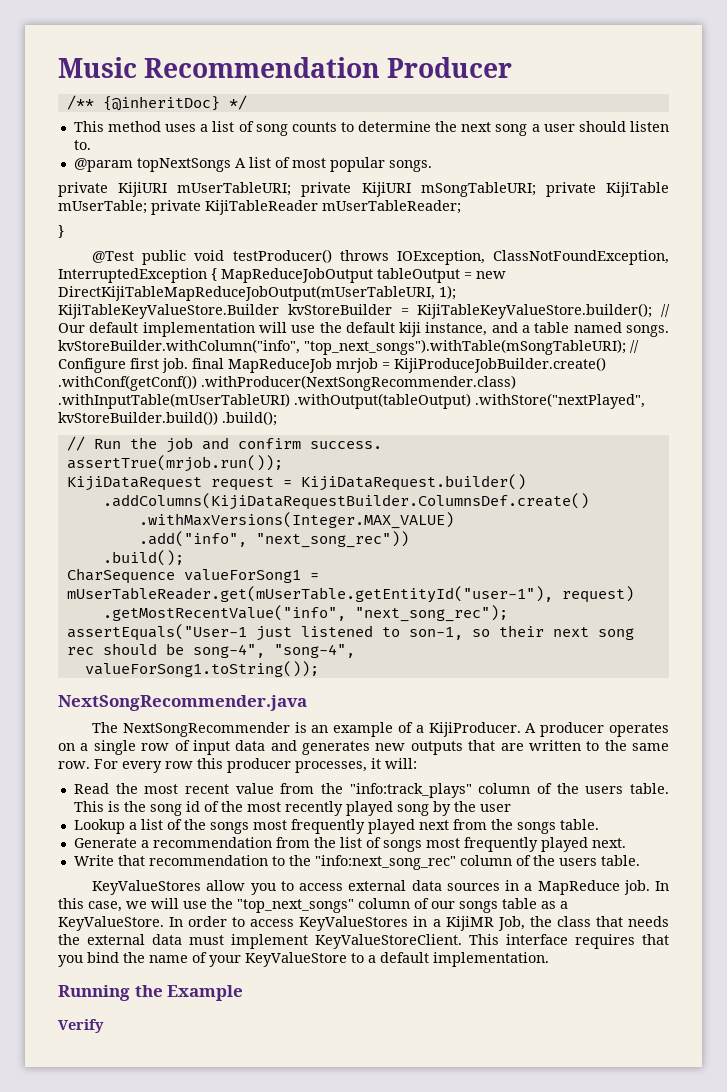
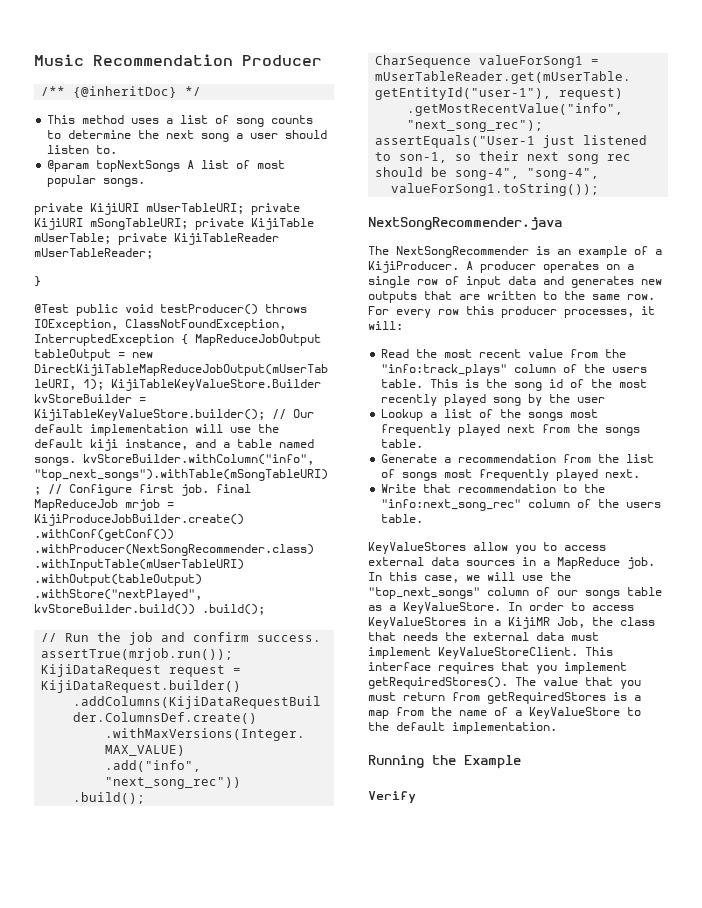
- This interface requires that you bind the name of your KeyValueStore to a default implementation.
+ This interface requires that you implement getRequiredStores(). The value that you must return from getRequiredStores is a map from the name of a KeyValueStore to the default implementation.

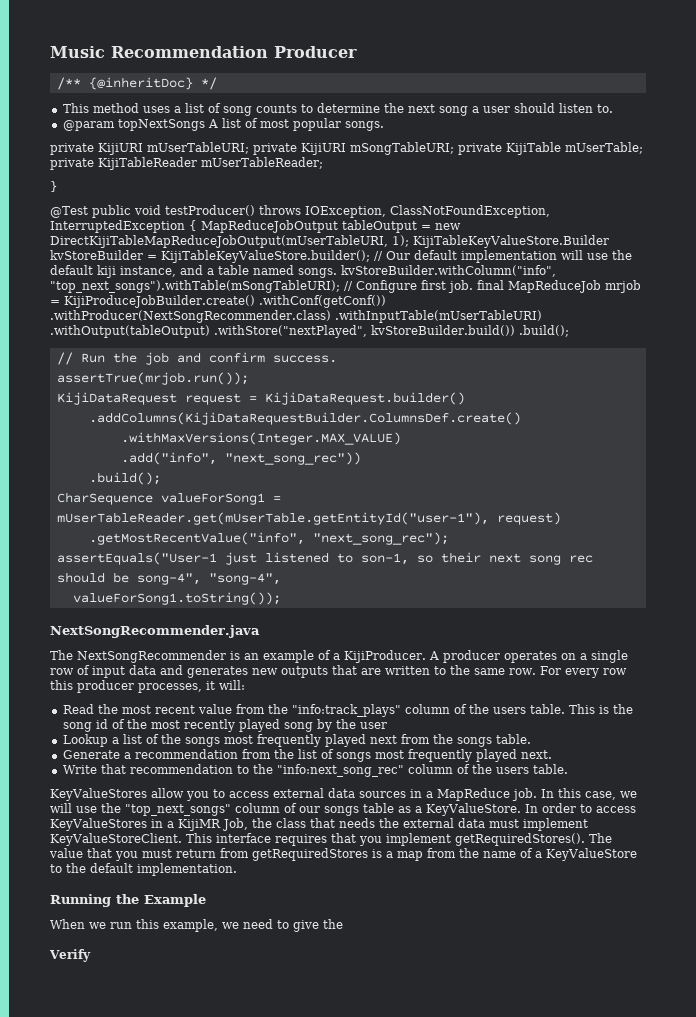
+ When we run this example, we need to give the

